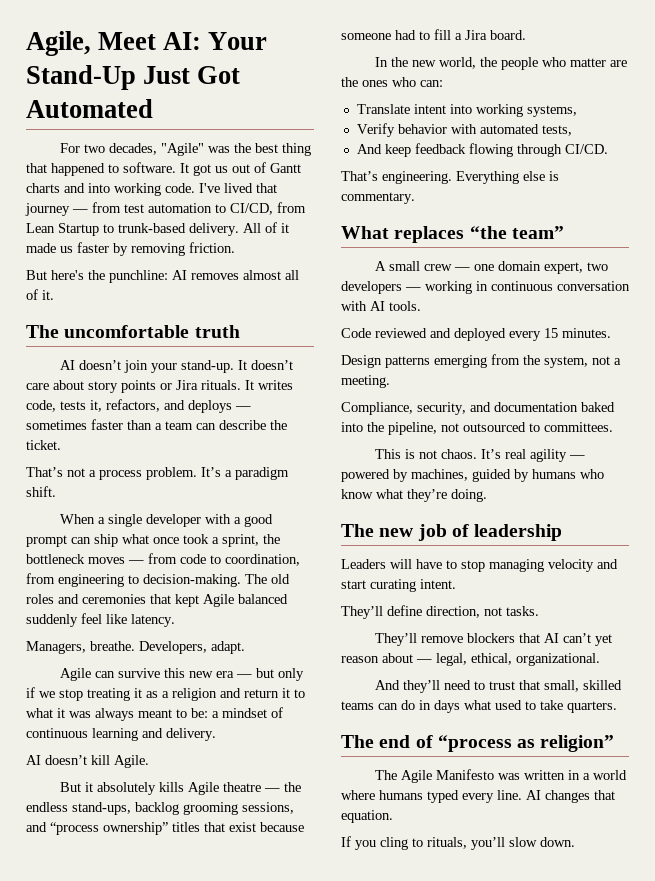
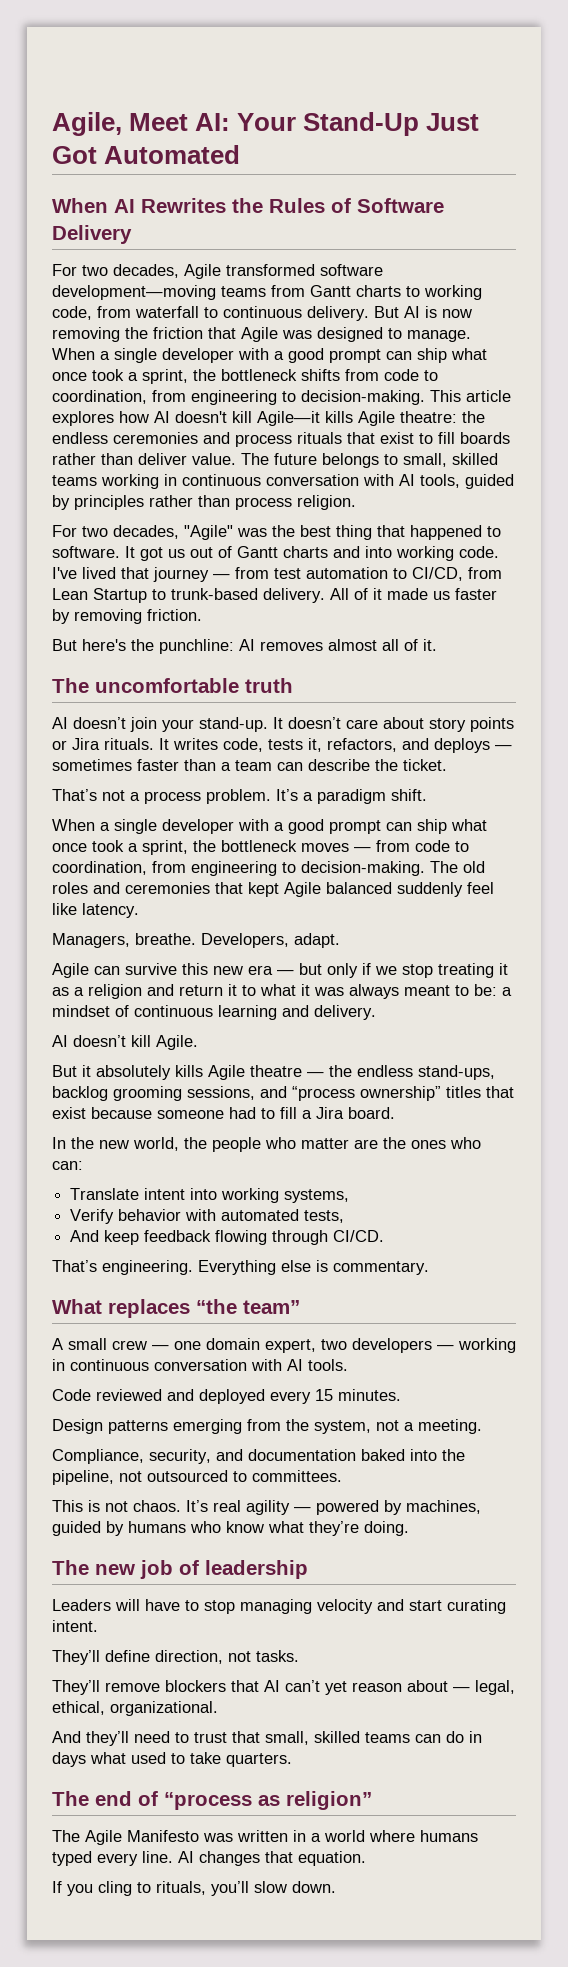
+ When AI Rewrites the Rules of Software Delivery
+ For two decades, Agile transformed software development—moving teams from Gantt charts to working code, from waterfall to continuous delivery. But AI is now removing the friction that Agile was designed to manage. When a single developer with a good prompt can ship what once took a sprint, the bottleneck shifts from code to coordination, from engineering to decision-making. This article explores how AI doesn't kill Agile—it kills Agile theatre: the endless ceremonies and process rituals that exist to fill boards rather than deliver value. The future belongs to small, skilled teams working in continuous conversation with AI tools, guided by principles rather than process religion.

